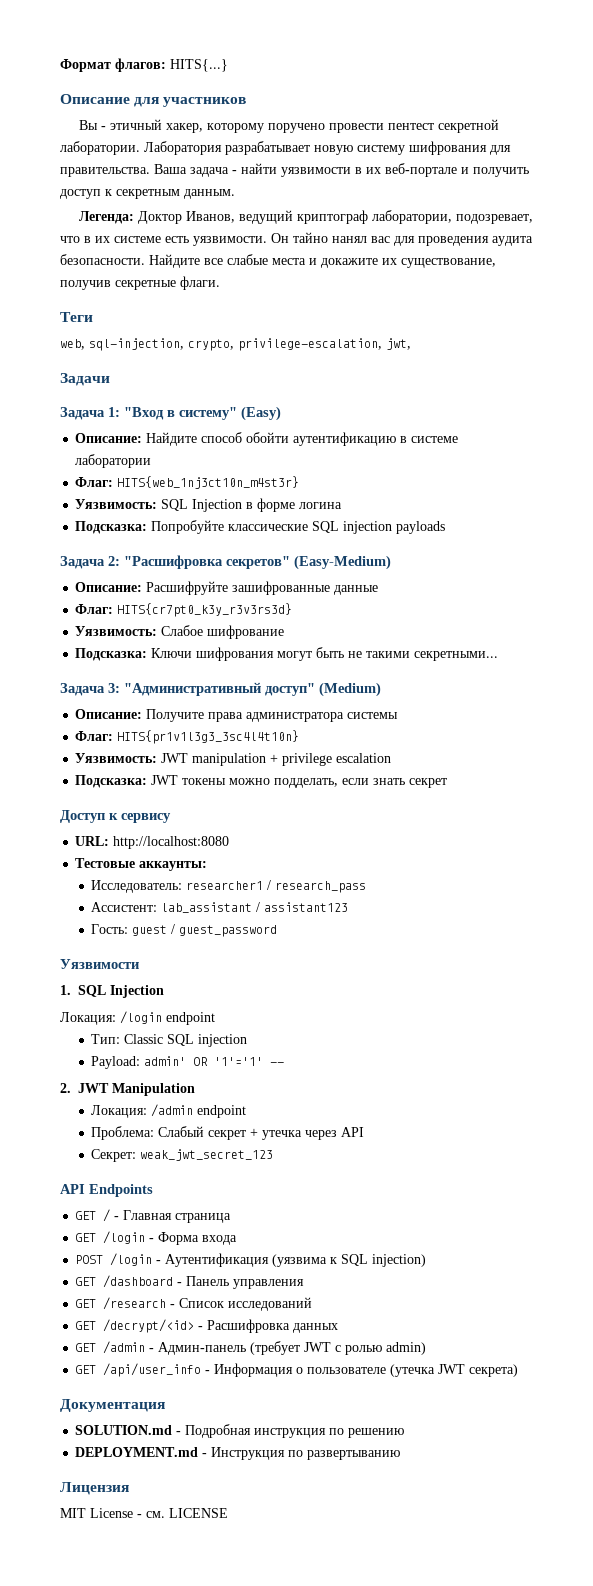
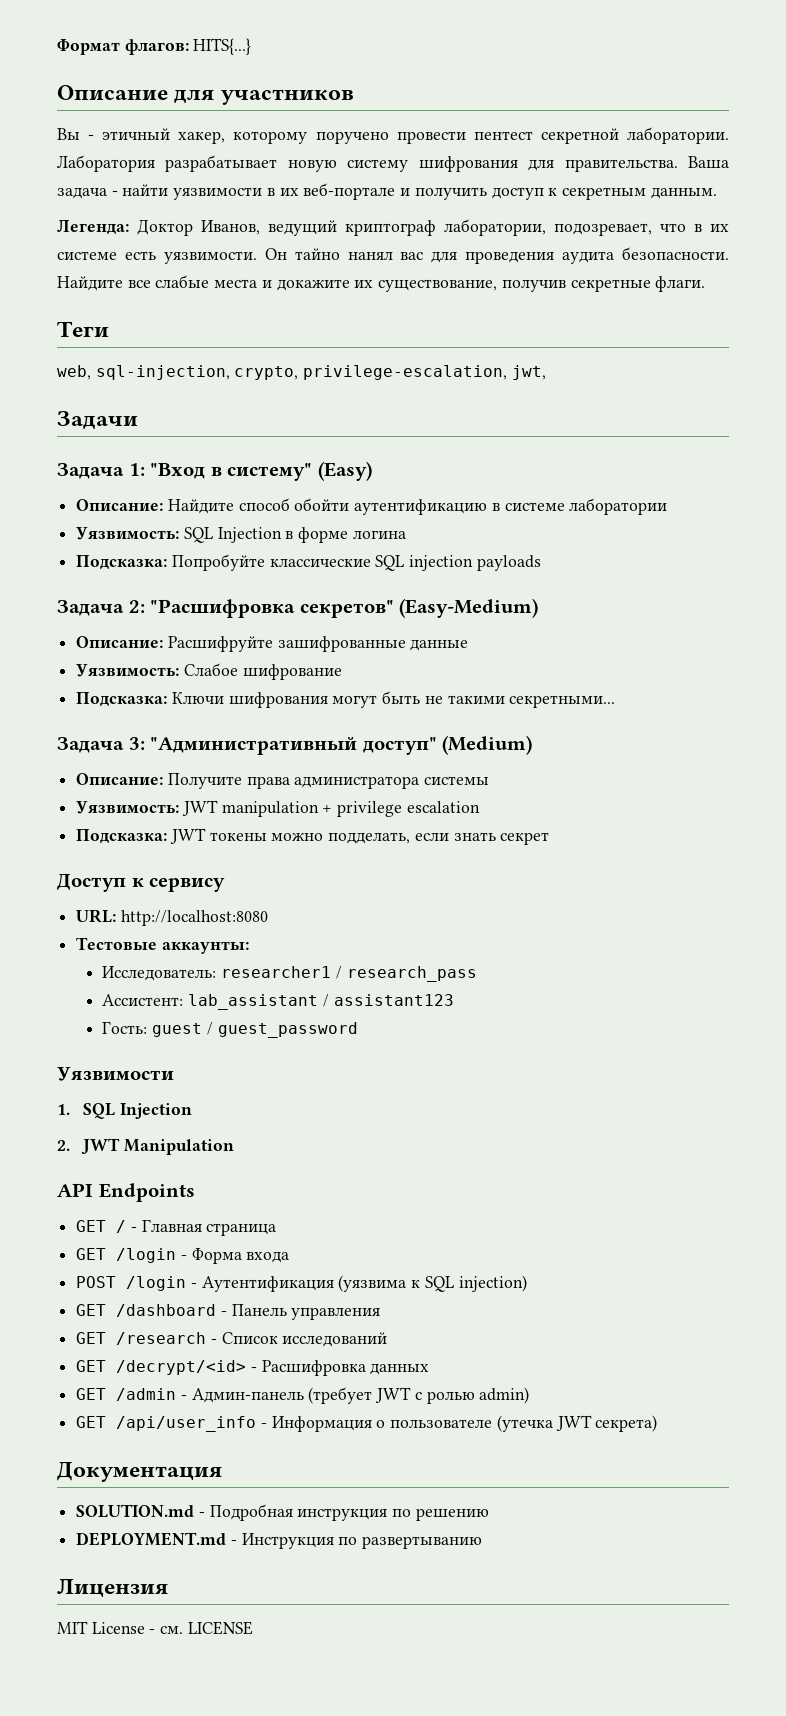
- Флаг: HITS{web_1nj3ct10n_m4st3r}
- Флаг: HITS{cr7pt0_k3y_r3v3rs3d}
- Флаг: HITS{pr1v1l3g3_3sc4l4t10n}
- Локация: /login endpoint
- Тип: Classic SQL injection
- Payload: admin' OR '1'='1' --
  2. JWT Manipulation
- Локация: /admin endpoint
- Проблема: Слабый секрет + утечка через API
- Секрет: weak_jwt_secret_123

